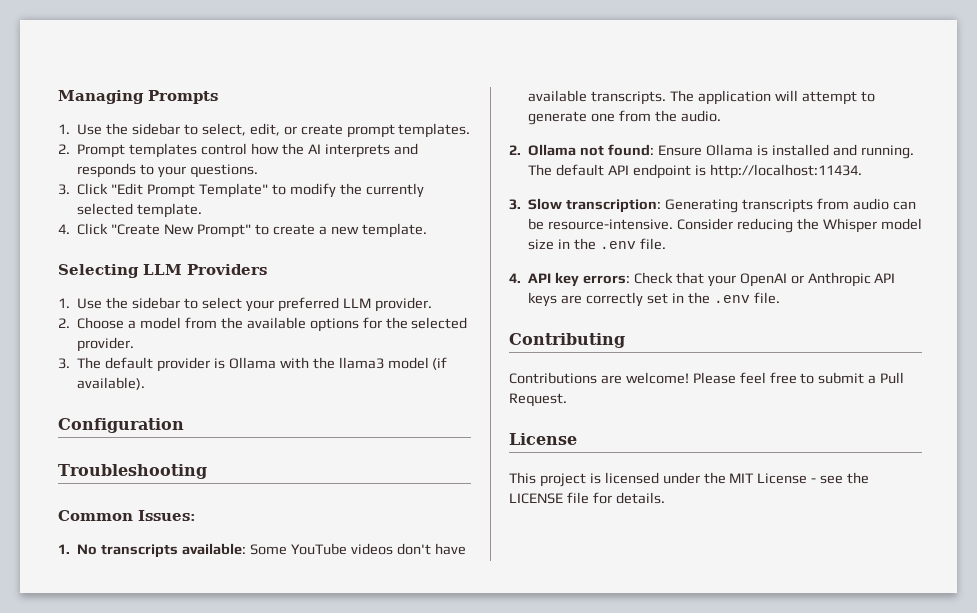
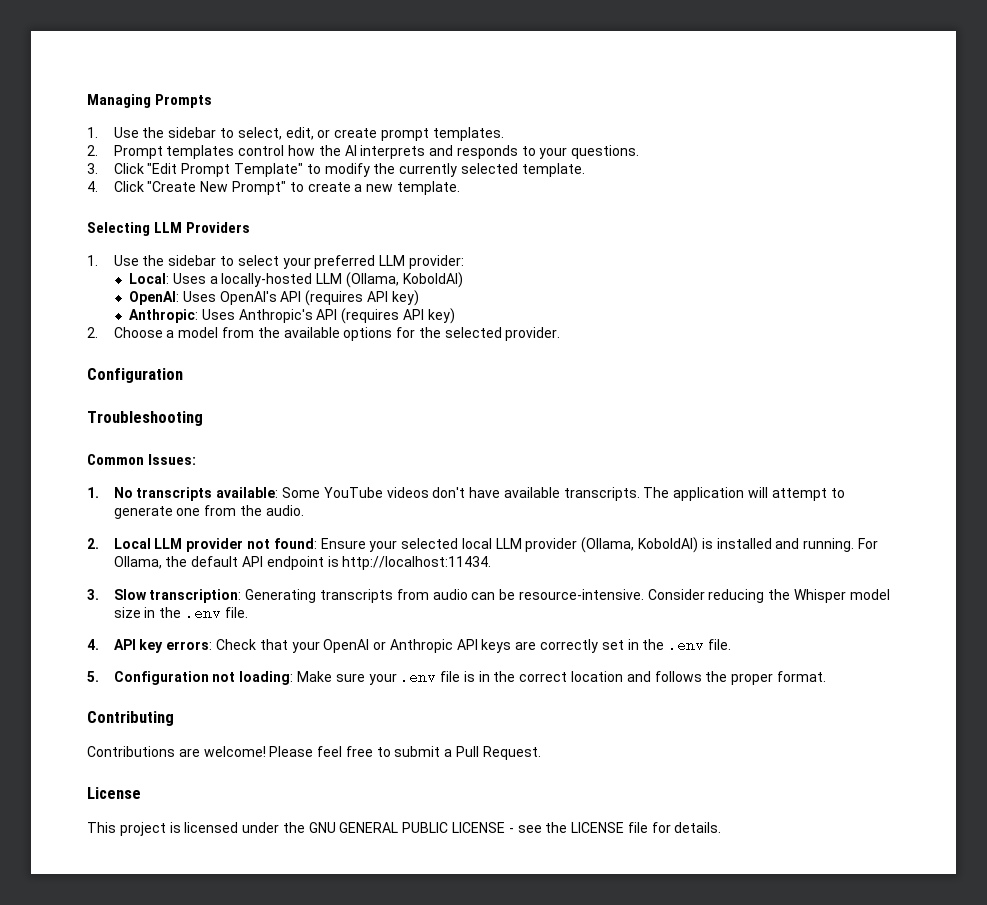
- 1. Use the sidebar to select your preferred LLM provider.
+ 1. Use the sidebar to select your preferred LLM provider:
+ Local: Uses a locally-hosted LLM (Ollama, KoboldAI)
+ OpenAI: Uses OpenAI's API (requires API key)
+ Anthropic: Uses Anthropic's API (requires API key)
- 3. The default provider is Ollama with the llama3 model (if available).
- 2. Ollama not found: Ensure Ollama is installed and running.
+ 2. Local LLM provider not found: Ensure your selected local LLM provider (Ollama, KoboldAI) is installed and running.
- The default API endpoint is http://localhost:11434.
+ For Ollama, the default API endpoint is http://localhost:11434.
+ 5. Configuration not loading: Make sure your .env file is in the correct location and follows the proper format.
- This project is licensed under the MIT License - see the LICENSE file for details.
+ This project is licensed under the GNU GENERAL PUBLIC LICENSE - see the LICENSE file for details.

